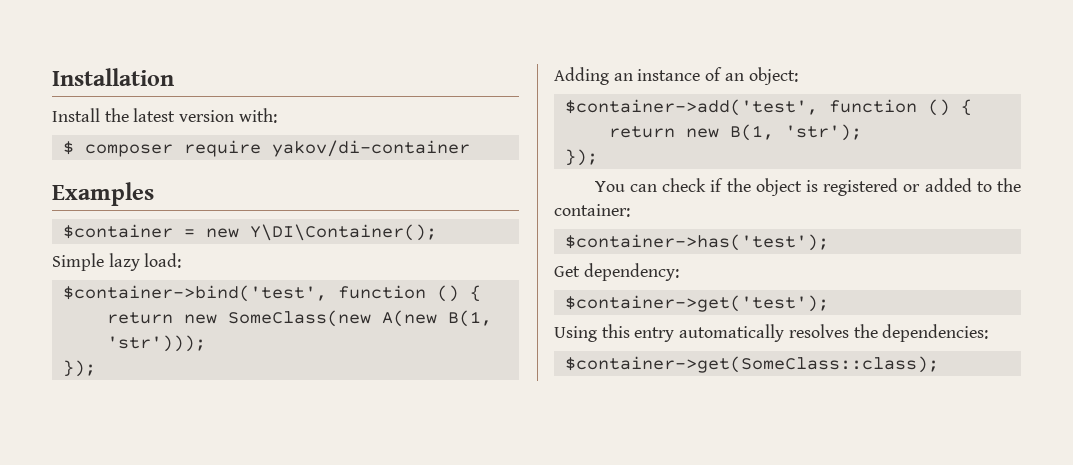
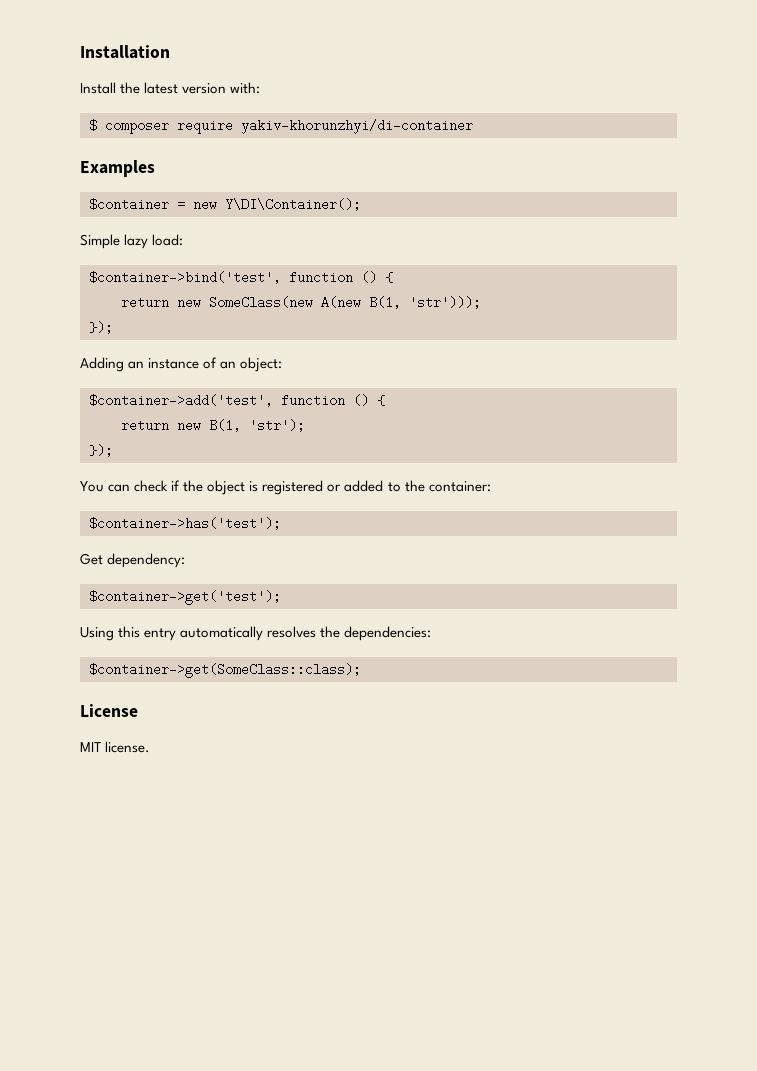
- $ composer require yakov/di-container
+ $ composer require yakiv-khorunzhyi/di-container
+ License
+ MIT license.

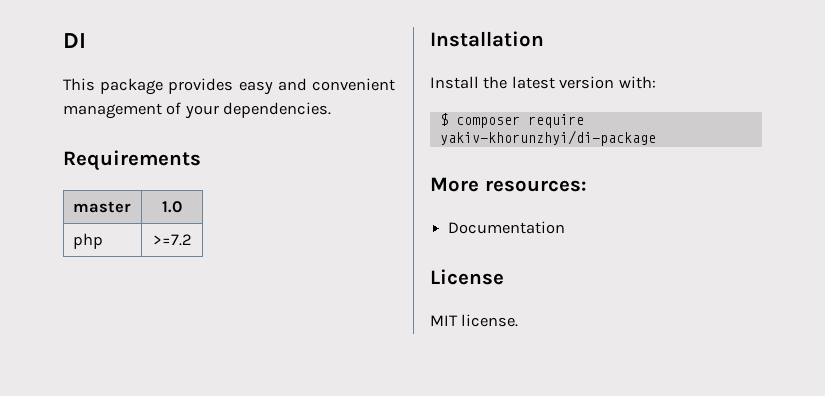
+ DI
+ This package provides easy and convenient management of your dependencies.
+ Requirements
+ master | 1.0
+ php | >=7.2
- $ composer require yakiv-khorunzhyi/di-container
- Examples
- $container = new Y\DI\Container();
- Simple lazy load:
- $container->bind('test', function () {
- return new SomeClass(new A(new B(1, 'str')));
- });
- Adding an instance of an object:
- $container->add('test', function () {
- return new B(1, 'str');
- });
- You can check if the object is registered or added to the container:
- $container->has('test');
- Get dependency:
- $container->get('test');
- Using this entry automatically resolves the dependencies:
- $container->get(SomeClass::class);
+ $ composer require yakiv-khorunzhyi/di-package
+ More resources:
+ Documentation

